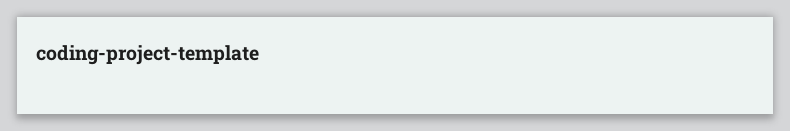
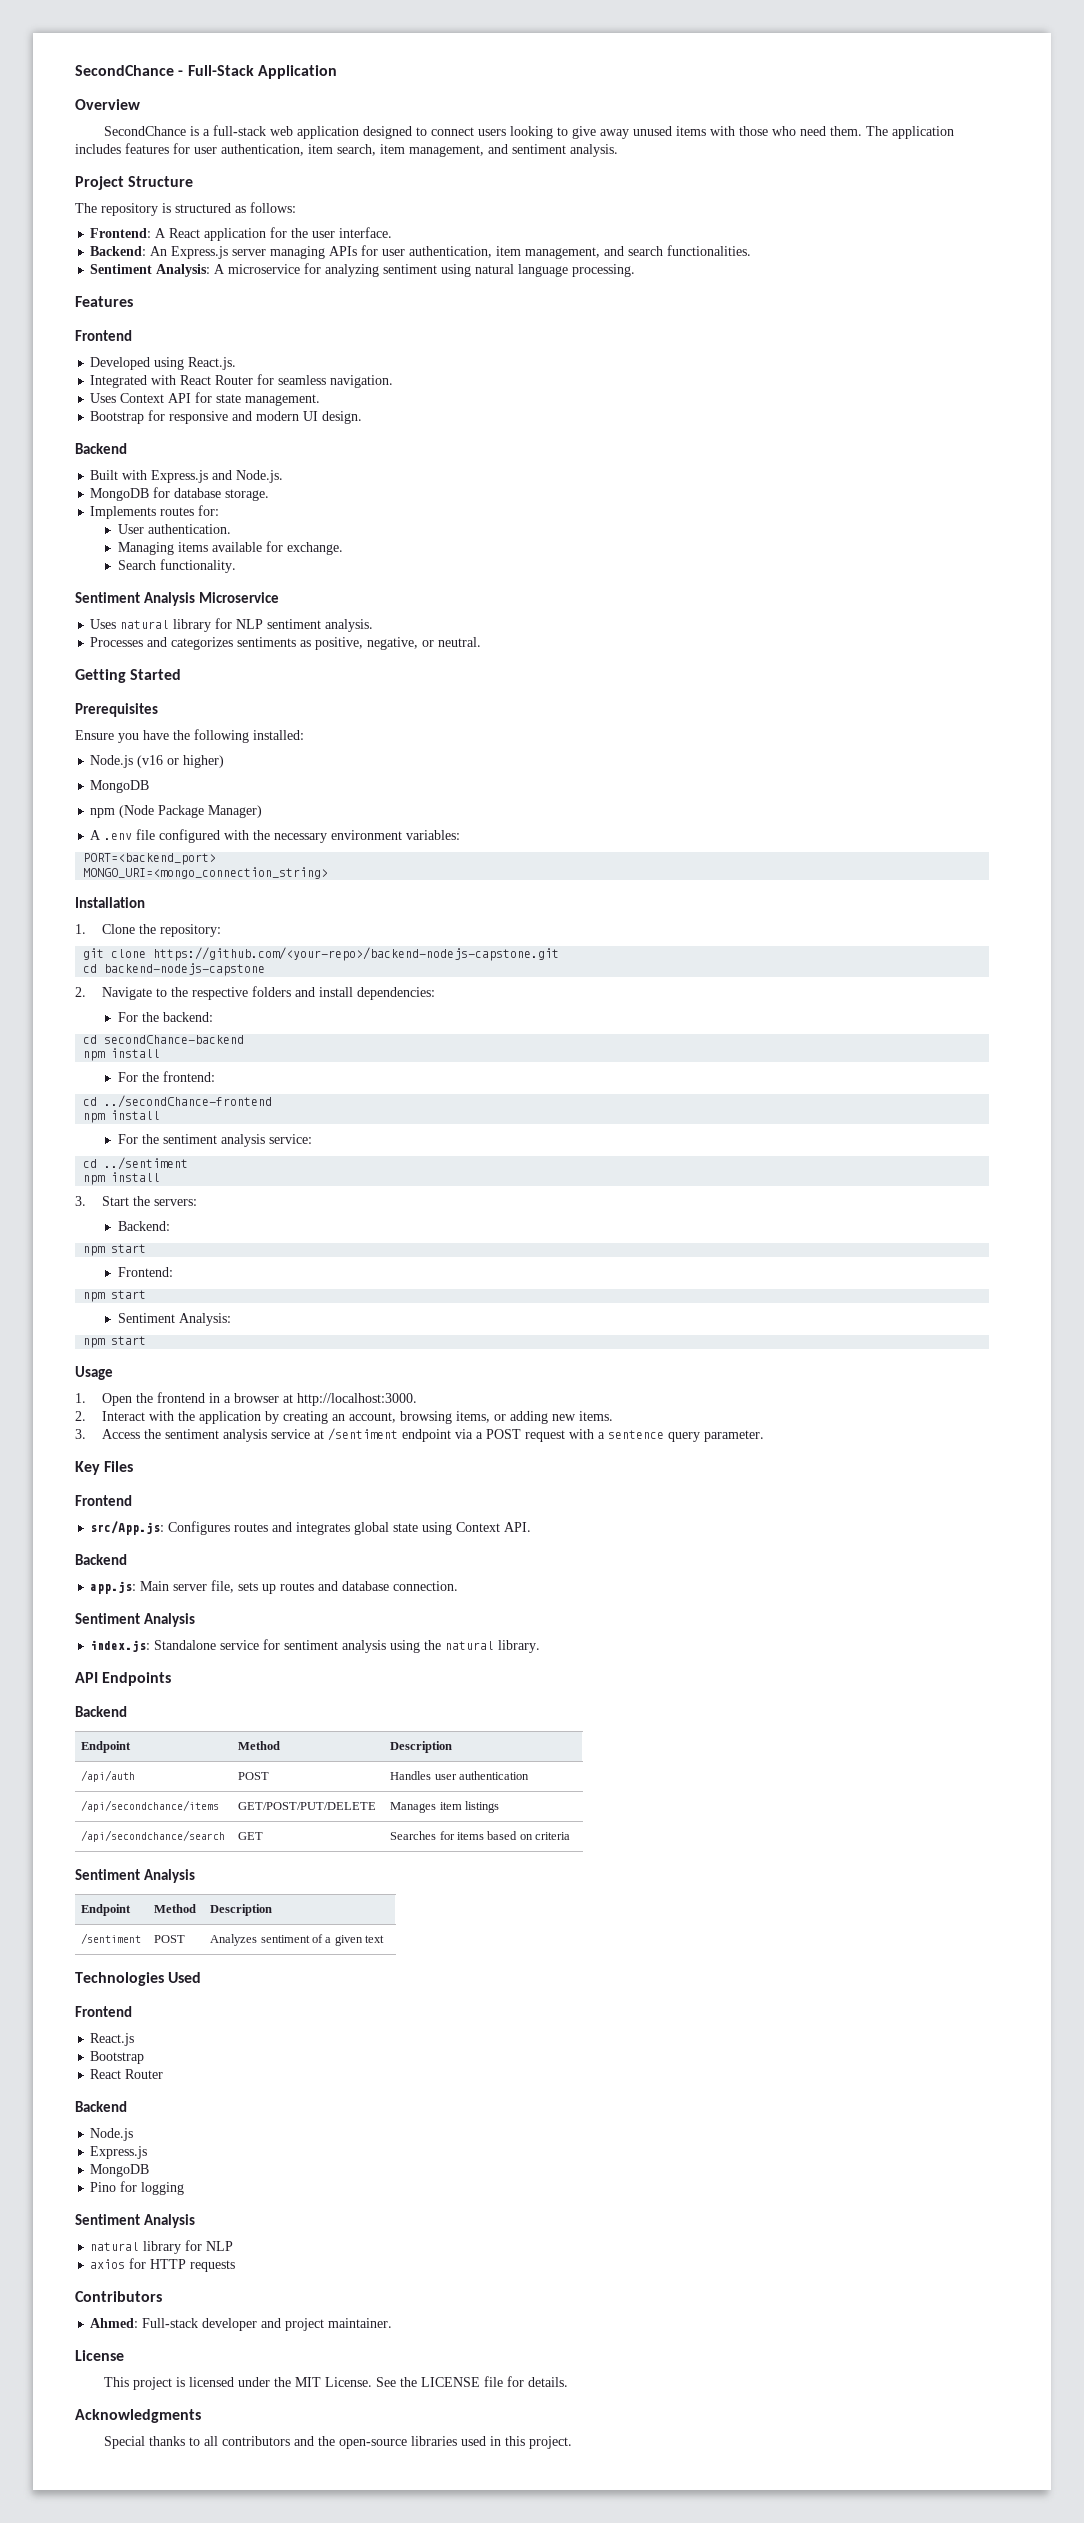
- coding-project-template
+ SecondChance - Full-Stack Application
+ Overview
+ SecondChance is a full-stack web application designed to connect users looking to give away unused items with those who need them. The application includes features for user authentication, item search, item management, and sentiment analysis.
+ Project Structure
+ The repository is structured as follows:
+ Frontend: A React application for the user interface.
+ Backend: An Express.js server managing APIs for user authentication, item management, and search functionalities.
+ Sentiment Analysis: A microservice for analyzing sentiment using natural language processing.
+ Features
+ Frontend
+ Developed using React.js.
+ Integrated with React Router for seamless navigation.
+ Uses Context API for state management.
+ Bootstrap for responsive and modern UI design.
+ Backend
+ Built with Express.js and Node.js.
+ MongoDB for database storage.
+ Implements routes for:
+ User authentication.
+ Managing items available for exchange.
+ Search functionality.
+ Sentiment Analysis Microservice
+ Uses natural library for NLP sentiment analysis.
+ Processes and categorizes sentiments as positive, negative, or neutral.
+ Getting Started
+ Prerequisites
+ Ensure you have the following installed:
+ Node.js (v16 or higher)
+ MongoDB
+ npm (Node Package Manager)
+ A .env file configured with the necessary environment variables:
+ PORT=<backend_port>
+ MONGO_URI=<mongo_connection_string>
+ Installation
+ 1. Clone the repository:
+ git clone https://github.com/<your-repo>/backend-nodejs-capstone.git
+ cd backend-nodejs-capstone
+ 2. Navigate to the respective folders and install dependencies:
+ For the backend:
+ cd secondChance-backend
+ npm install
+ For the frontend:
+ cd ../secondChance-frontend
+ npm install
+ For the sentiment analysis service:
+ cd ../sentiment
+ npm install
+ 3. Start the servers:
+ Backend:
+ npm start
+ Frontend:
+ npm start
+ Sentiment Analysis:
+ npm start
+ Usage
+ 1. Open the frontend in a browser at http://localhost:3000.
+ 2. Interact with the application by creating an account, browsing items, or adding new items.
+ 3. Access the sentiment analysis service at /sentiment endpoint via a POST request with a sentence query parameter.
+ Key Files
+ Frontend
+ src/App.js: Configures routes and integrates global state using Context API.
+ Backend
+ app.js: Main server file, sets up routes and database connection.
+ Sentiment Analysis
+ index.js: Standalone service for sentiment analysis using the natural library.
+ API Endpoints
+ Backend
+ Endpoint | Method | Description
+ /api/auth | POST | Handles user authentication
+ /api/secondchance/items | GET/POST/PUT/DELETE | Manages item listings
+ /api/secondchance/search | GET | Searches for items based on criteria
+ Sentiment Analysis
+ Endpoint | Method | Description
+ /sentiment | POST | Analyzes sentiment of a given text
+ Technologies Used
+ Frontend
+ React.js
+ Bootstrap
+ React Router
+ Backend
+ Node.js
+ Express.js
+ MongoDB
+ Pino for logging
+ Sentiment Analysis
+ natural library for NLP
+ axios for HTTP requests
+ Contributors
+ Ahmed: Full-stack developer and project maintainer.
+ License
+ This project is licensed under the MIT License. See the LICENSE file for details.
+ Acknowledgments
+ Special thanks to all contributors and the open-source libraries used in this project.

